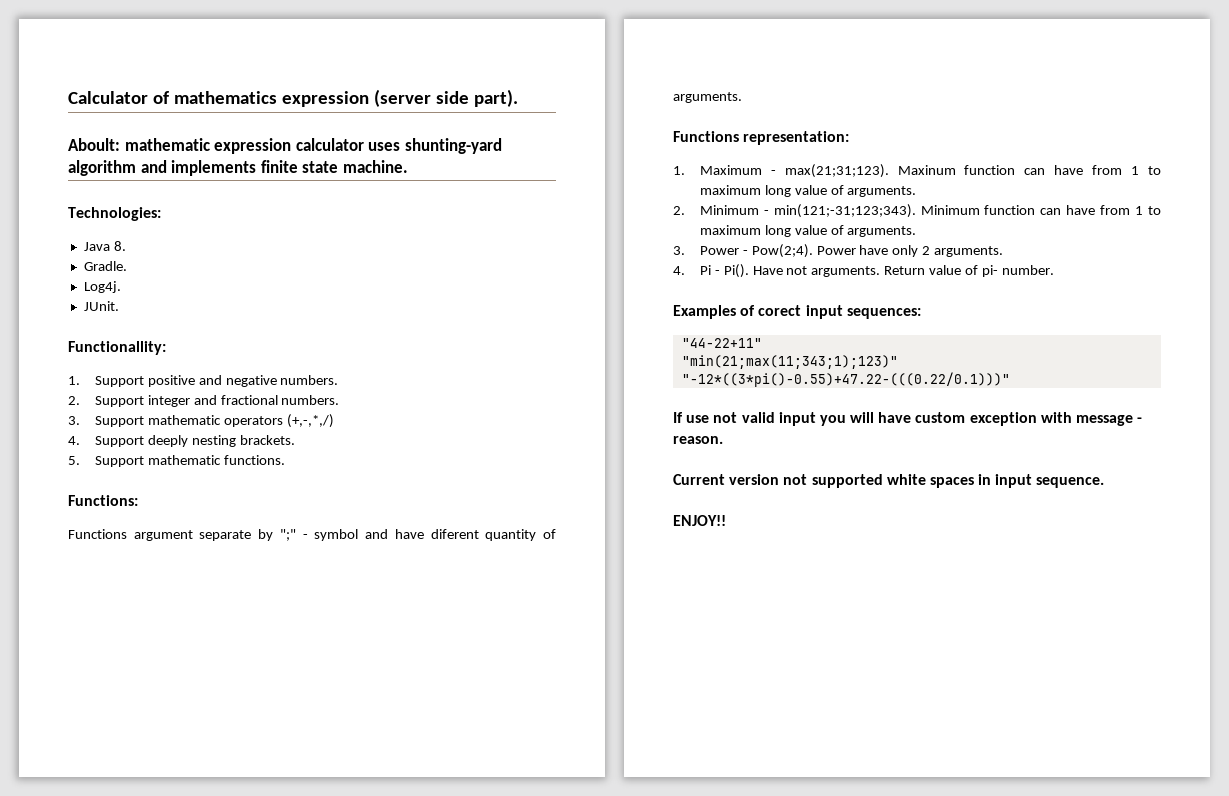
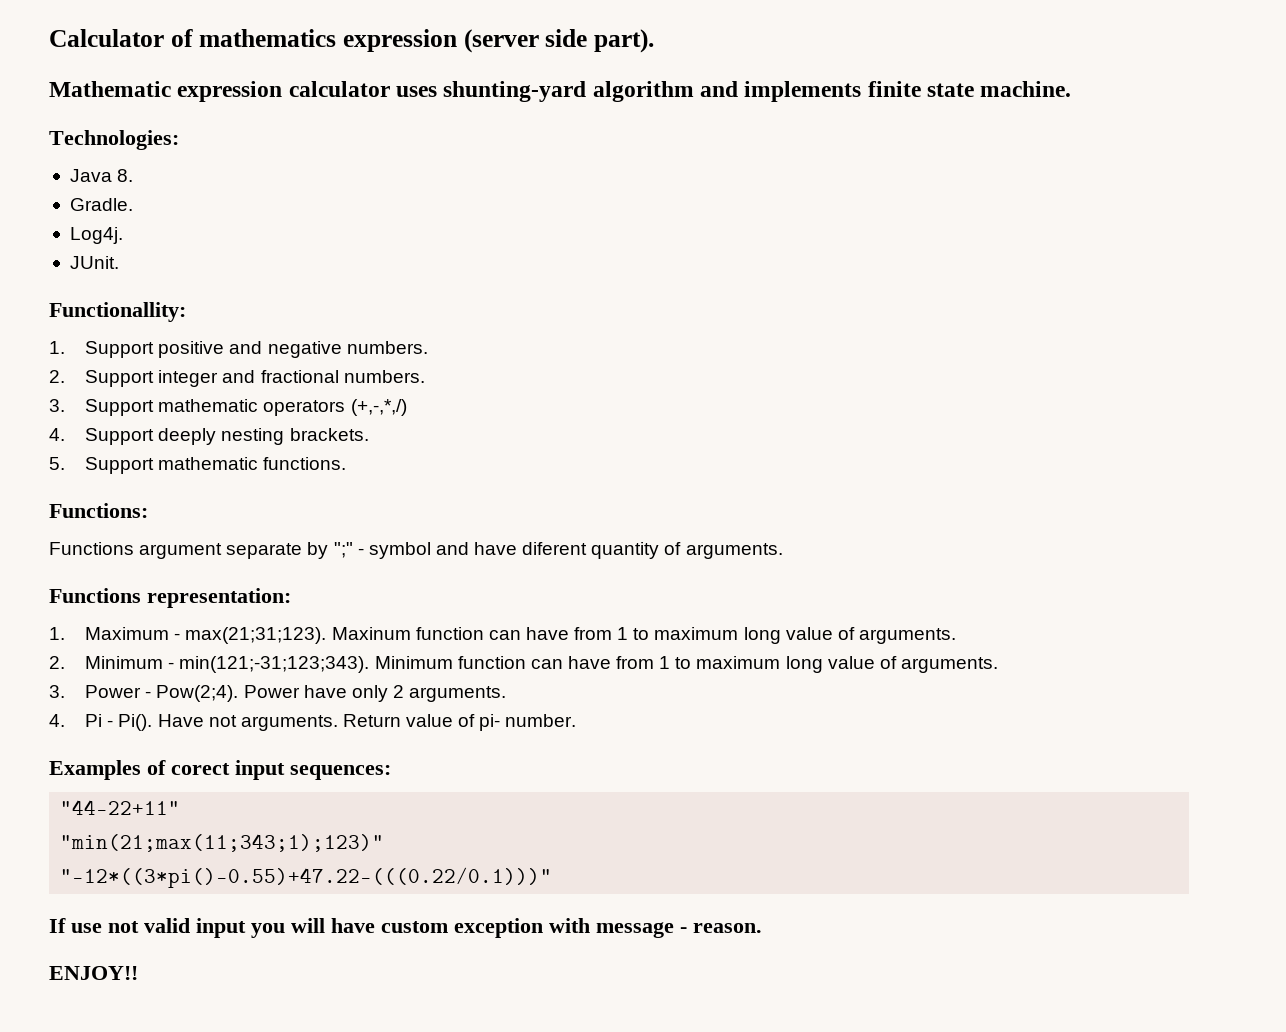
- Aboult: mathematic expression calculator uses shunting-yard algorithm and implements finite state machine.
+ Mathematic expression calculator uses shunting-yard algorithm and implements finite state machine.
- Current version not supported white spaces in input sequence.

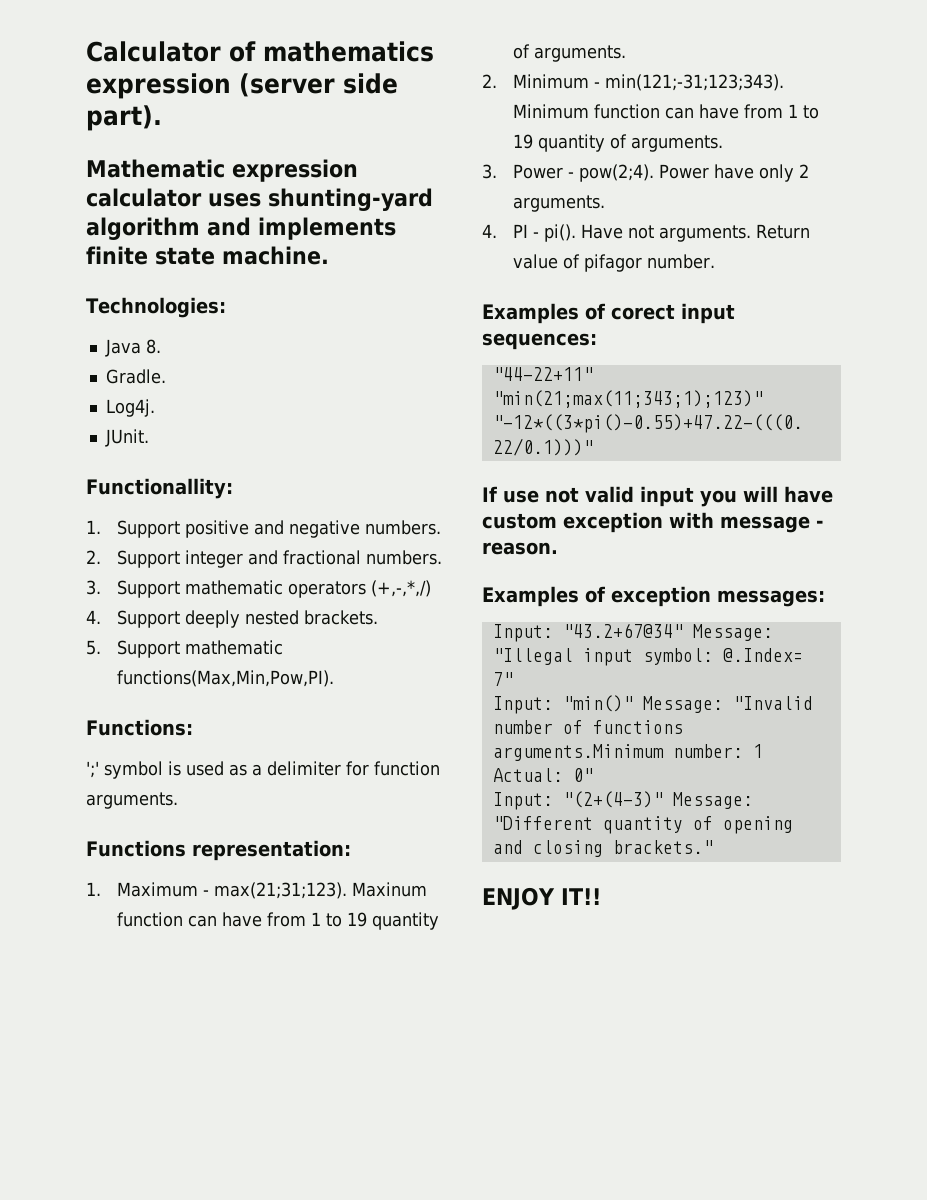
- 4. Support deeply nesting brackets.
+ 4. Support deeply nested brackets.
- 5. Support mathematic functions.
+ 5. Support mathematic functions(Max,Min,Pow,PI).
- Functions argument separate by ";" - symbol and have diferent quantity of arguments.
+ ';' symbol is used as a delimiter for function arguments.
- Maxinum function can have from 1 to maximum long value of arguments.
+ Maxinum function can have from 1 to 19 quantity of arguments.
- Minimum function can have from 1 to maximum long value of arguments.
+ Minimum function can have from 1 to 19 quantity of arguments.
- 3. Power - Pow(2;4).
+ 3. Power - pow(2;4).
- 4. Pi - Pi().
+ 4. PI - pi().
- Return value of pi- number.
+ Return value of pifagor number.
- ENJOY!!
+ Examples of exception messages:
+ Input: "43.2+67@34" Message: "Illegal input symbol: @.Index= 7"
+ Input: "min()" Message: "Invalid number of functions arguments.Minimum number: 1 Actual: 0"
+ Input: "(2+(4-3)" Message: "Different quantity of opening and closing brackets."
+ ENJOY IT!!

